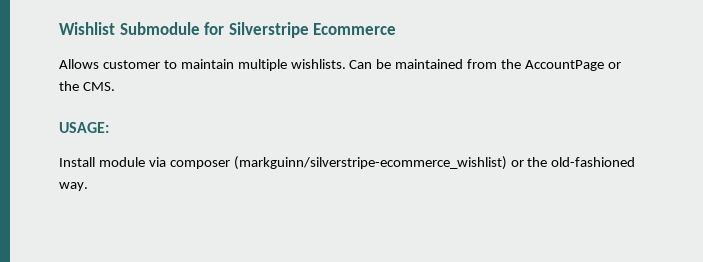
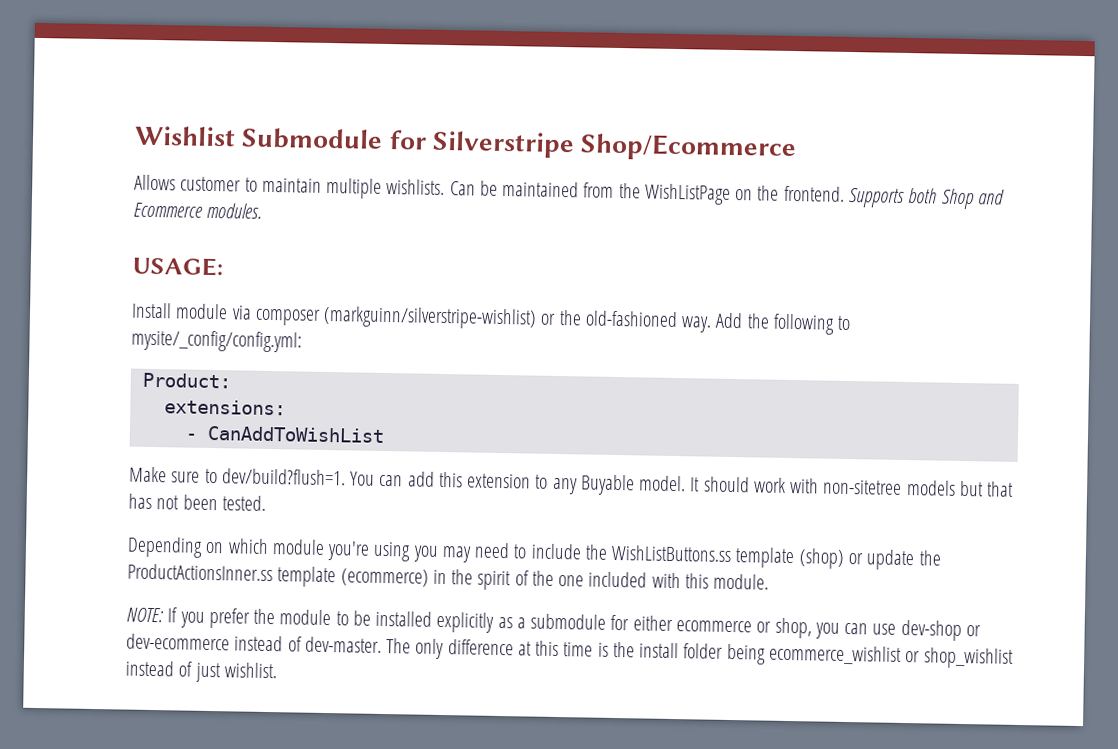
- Wishlist Submodule for Silverstripe Ecommerce
+ Wishlist Submodule for Silverstripe Shop/Ecommerce
- Can be maintained from the AccountPage or the CMS.
+ Can be maintained from the WishListPage on the frontend. Supports both Shop and Ecommerce modules.
- Install module via composer (markguinn/silverstripe-ecommerce_wishlist) or the old-fashioned way.
+ Install module via composer (markguinn/silverstripe-wishlist) or the old-fashioned way.
+ Add the following to mysite/_config/config.yml:
+ Product:
+ extensions:
+ - CanAddToWishList
+ Make sure to dev/build?flush=1. You can add this extension to any Buyable model. It should work with non-sitetree models but that has not been tested.
+ Depending on which module you're using you may need to include the WishListButtons.ss template (shop) or update the ProductActionsInner.ss template (ecommerce) in the spirit of the one included with this module.
+ NOTE: If you prefer the module to be installed explicitly as a submodule for either ecommerce or shop, you can use dev-shop or dev-ecommerce instead of dev-master. The only difference at this time is the install folder being ecommerce_wishlist or shop_wishlist instead of just wishlist.

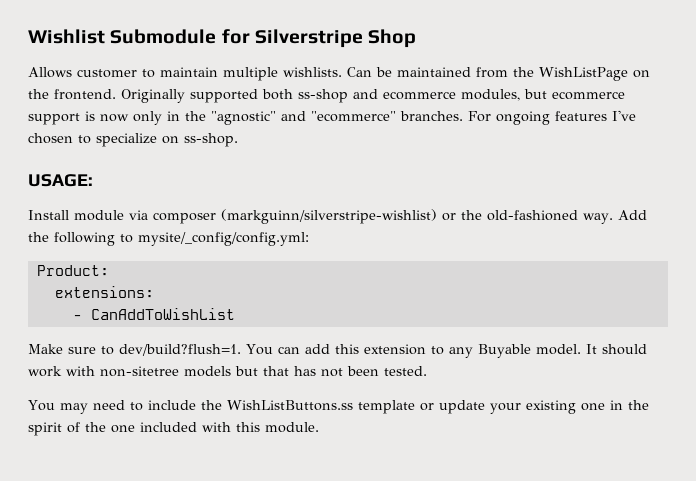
- Wishlist Submodule for Silverstripe Shop/Ecommerce
+ Wishlist Submodule for Silverstripe Shop
- Supports both Shop and Ecommerce modules.
+ Originally supported both ss-shop and ecommerce modules, but ecommerce support is now only in the "agnostic" and "ecommerce" branches. For ongoing features I've chosen to specialize on ss-shop.
- Depending on which module you're using you may need to include the WishListButtons.ss template (shop) or update the ProductActionsInner.ss template (ecommerce) in the spirit of the one included with this module.
+ You may need to include the WishListButtons.ss template or update your existing one in the spirit of the one included with this module.
- NOTE: If you prefer the module to be installed explicitly as a submodule for either ecommerce or shop, you can use dev-shop or dev-ecommerce instead of dev-master. The only difference at this time is the install folder being ecommerce_wishlist or shop_wishlist instead of just wishlist.

